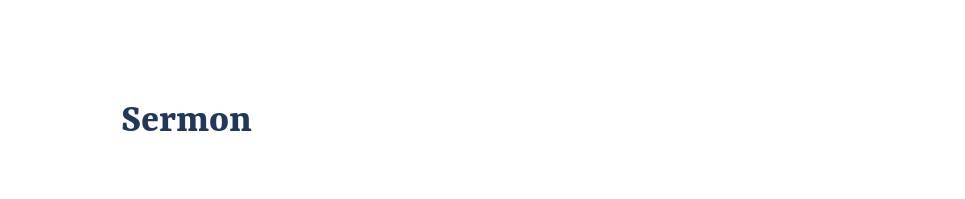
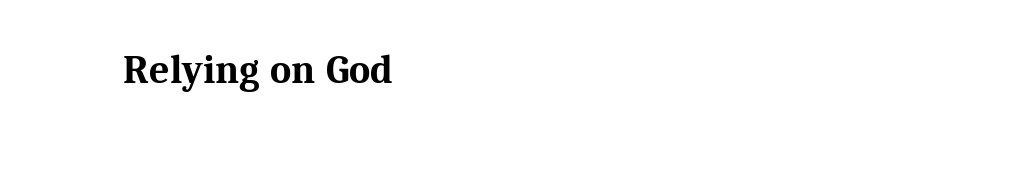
- Sermon
+ Relying on God

